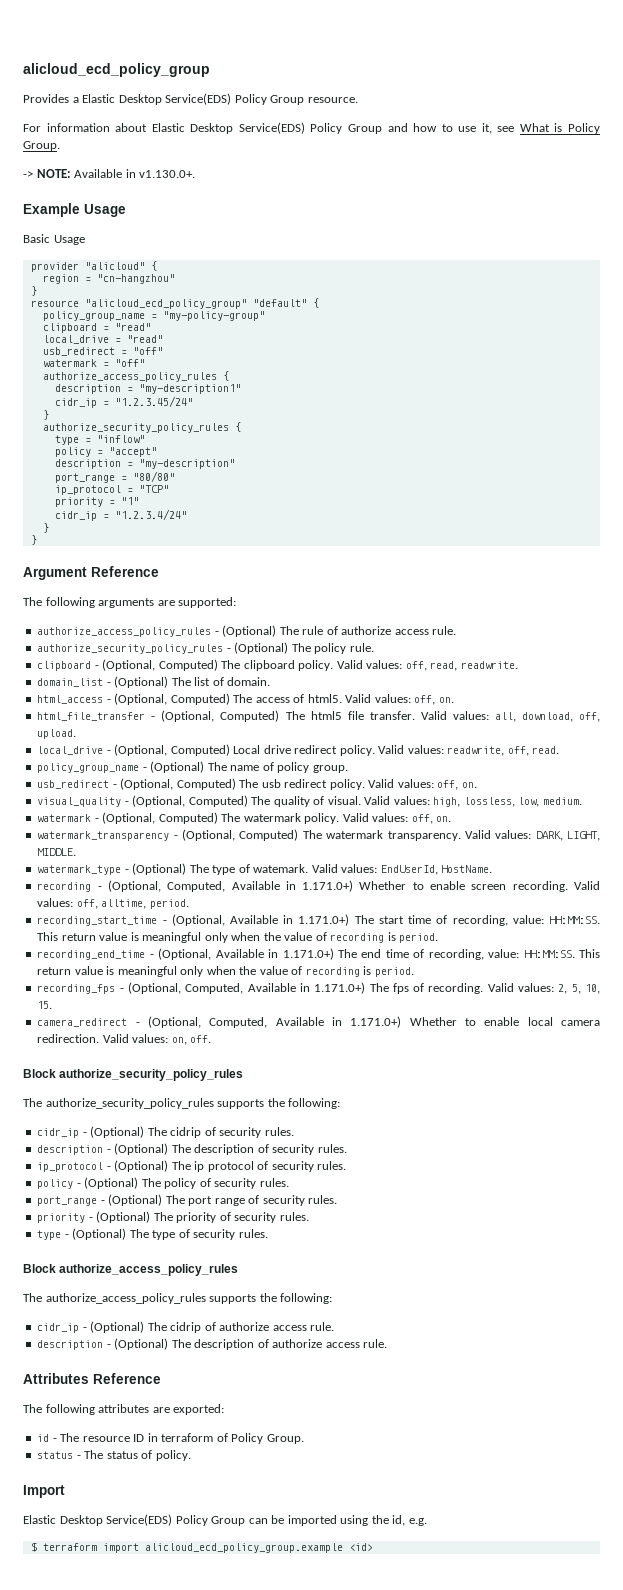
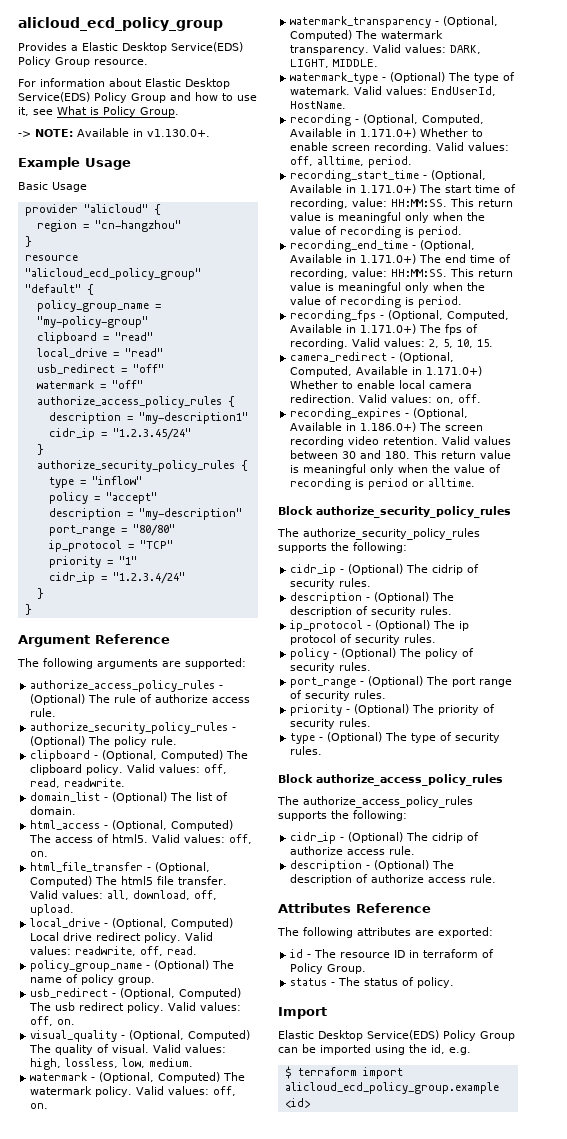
+ recording_expires - (Optional, Available in 1.186.0+) The screen recording video retention. Valid values between 30 and 180. This return value is meaningful only when the value of recording is period or alltime.

